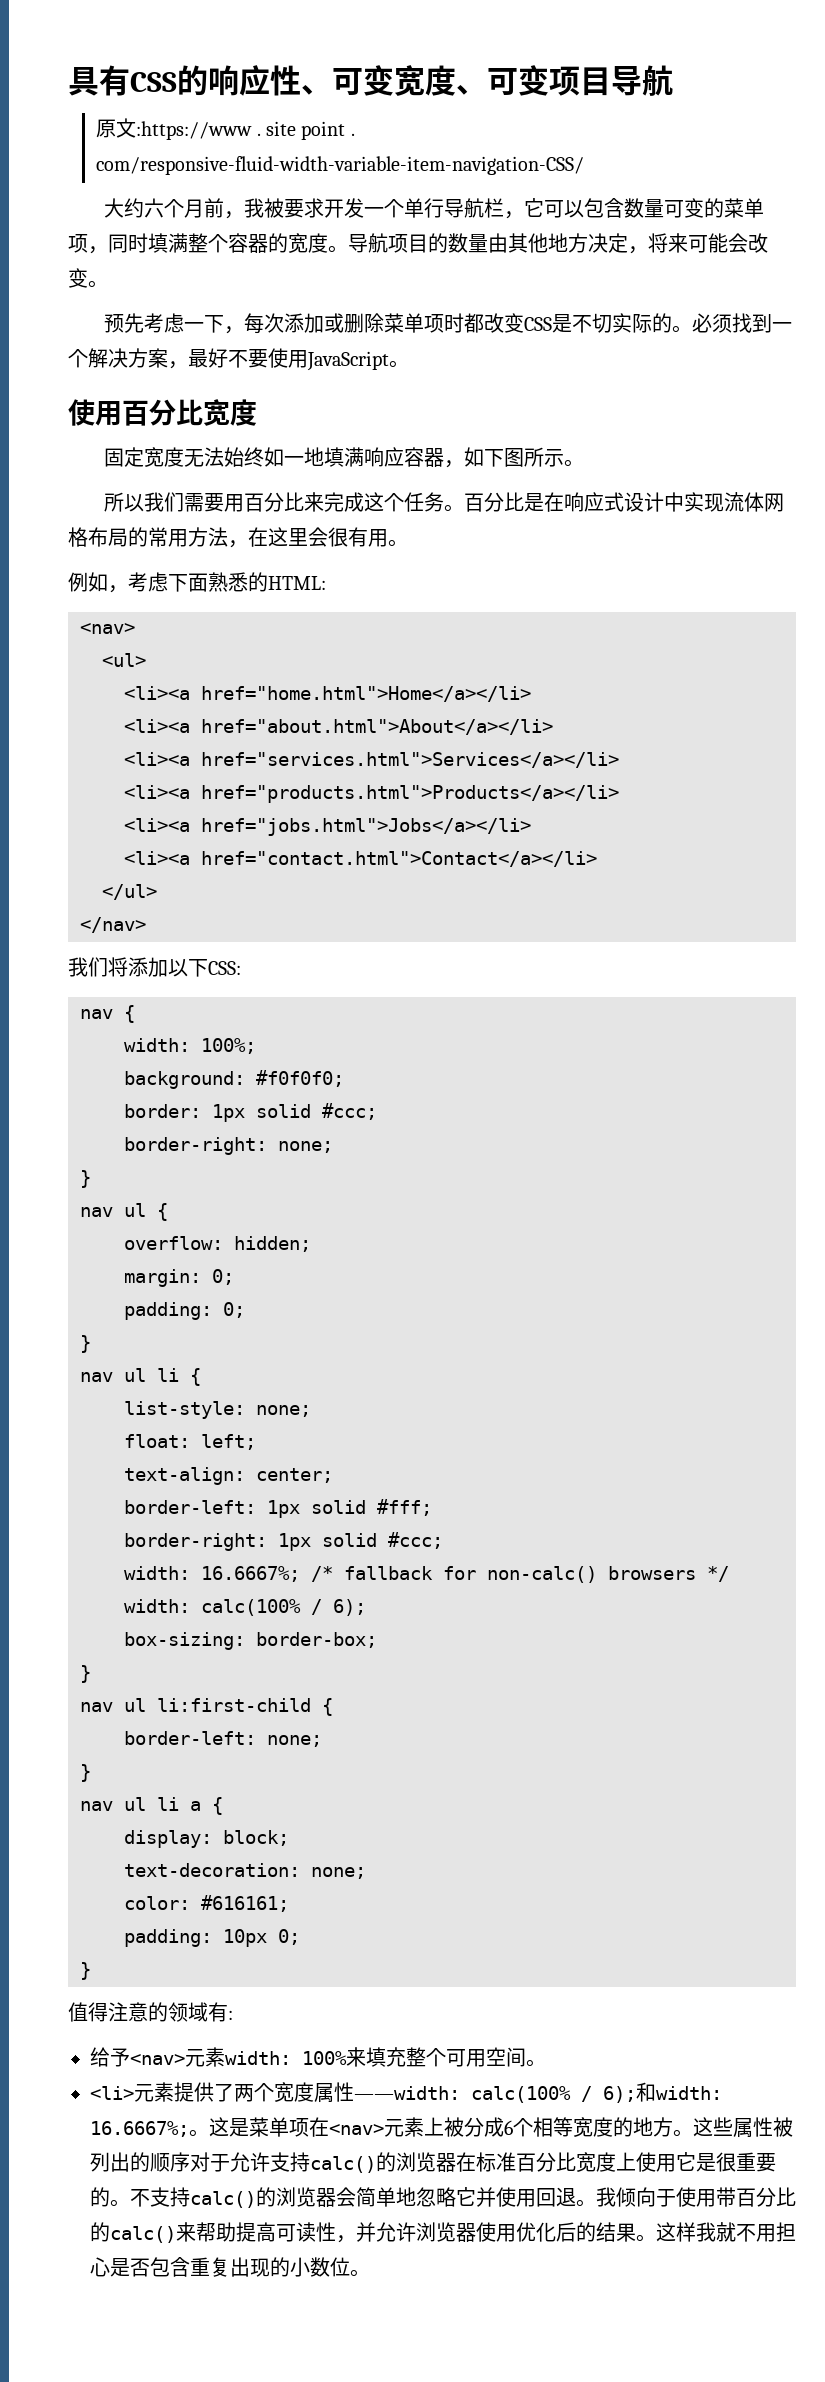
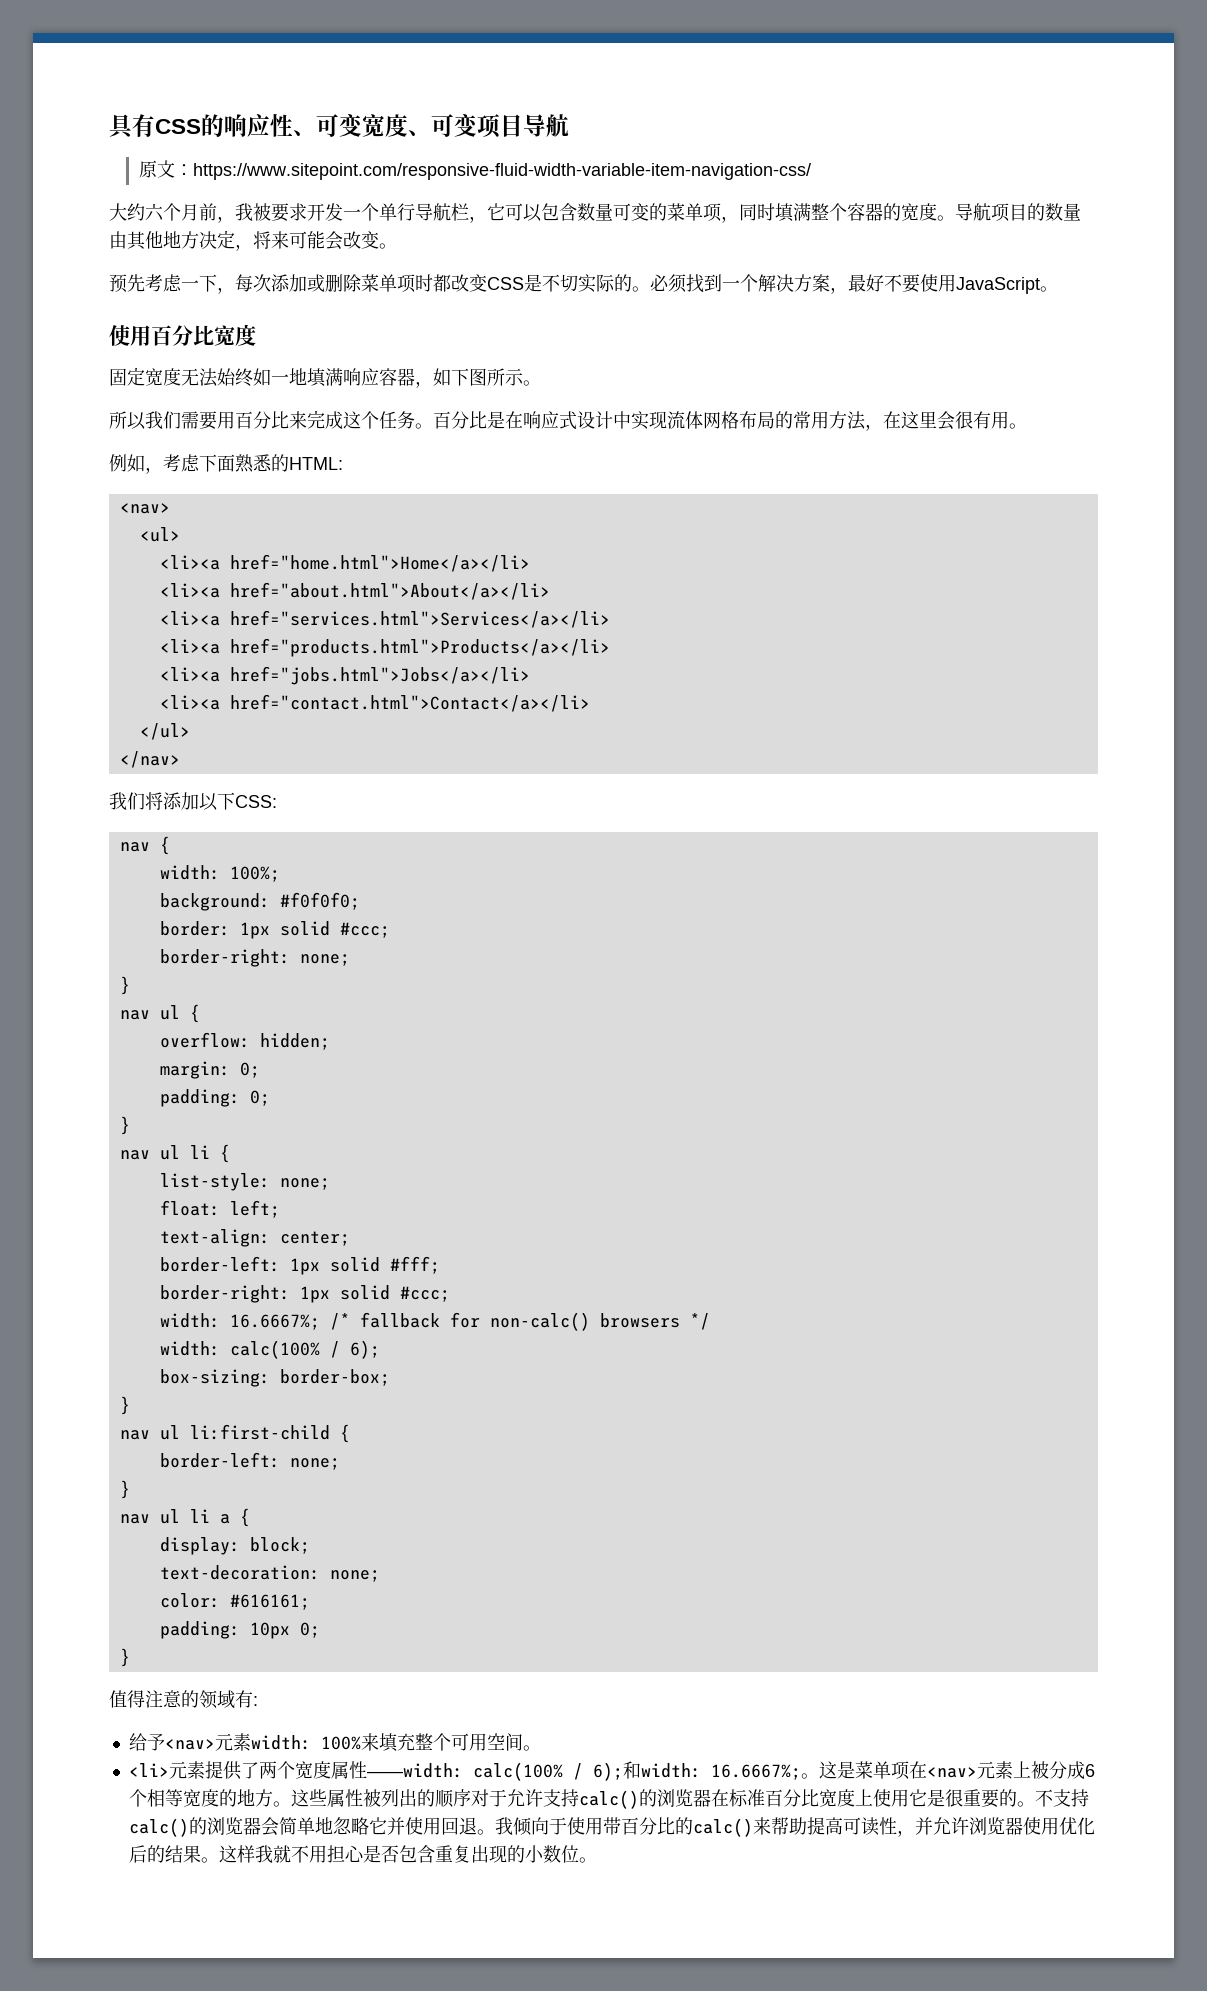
- 原文:https://www . site point . com/responsive-fluid-width-variable-item-navigation-CSS/
+ 原文：https://www.sitepoint.com/responsive-fluid-width-variable-item-navigation-css/

